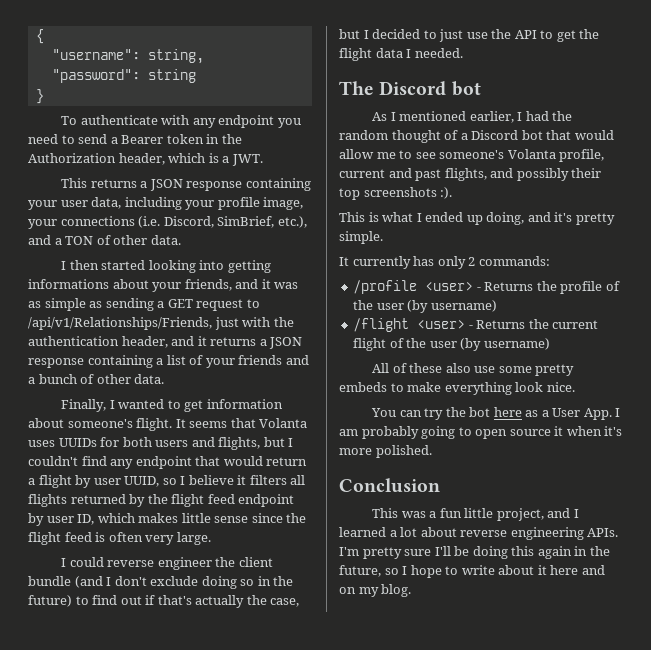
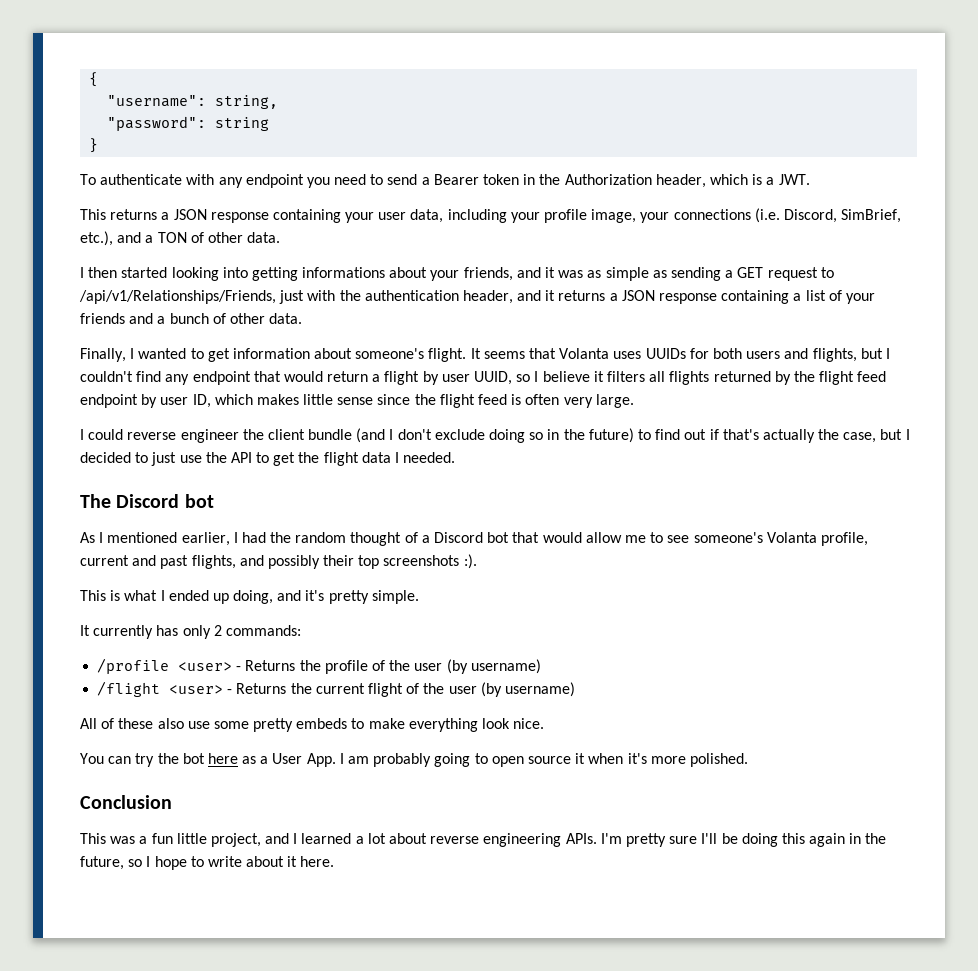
- I'm pretty sure I'll be doing this again in the future, so I hope to write about it here and on my blog.
+ I'm pretty sure I'll be doing this again in the future, so I hope to write about it here.

